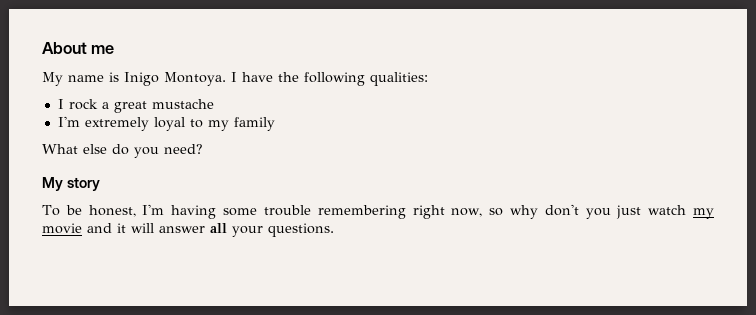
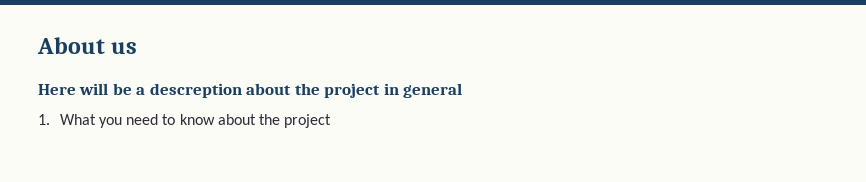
- About me
- My name is Inigo Montoya. I have the following qualities:
- I rock a great mustache
- I'm extremely loyal to my family
- What else do you need?
- My story
- To be honest, I'm having some trouble remembering right now, so why don't you just watch my movie and it will answer all your questions.
+ About us
+ Here will be a descreption about the project in general
+ 1. What you need to know about the project

